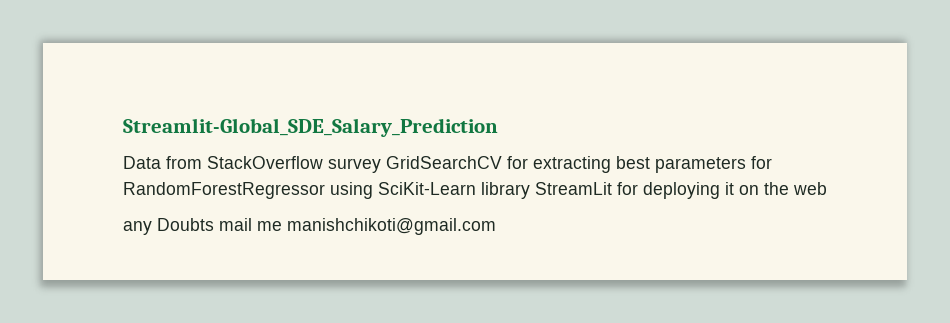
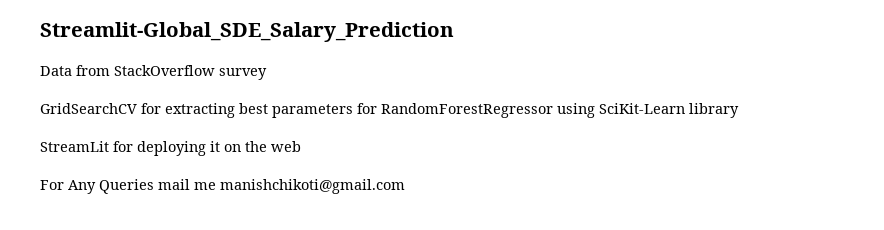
- Data from StackOverflow survey GridSearchCV for extracting best parameters for RandomForestRegressor using SciKit-Learn library StreamLit for deploying it on the web
+ Data from StackOverflow survey
+ GridSearchCV for extracting best parameters for RandomForestRegressor using SciKit-Learn library
+ StreamLit for deploying it on the web
- any Doubts mail me manishchikoti@gmail.com
+ For Any Queries mail me manishchikoti@gmail.com

